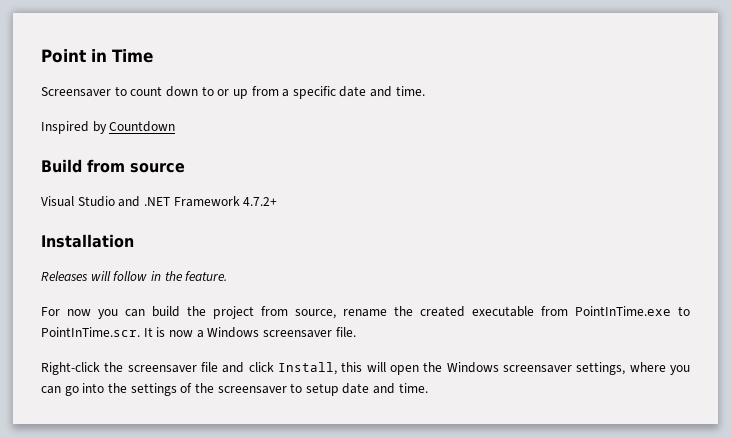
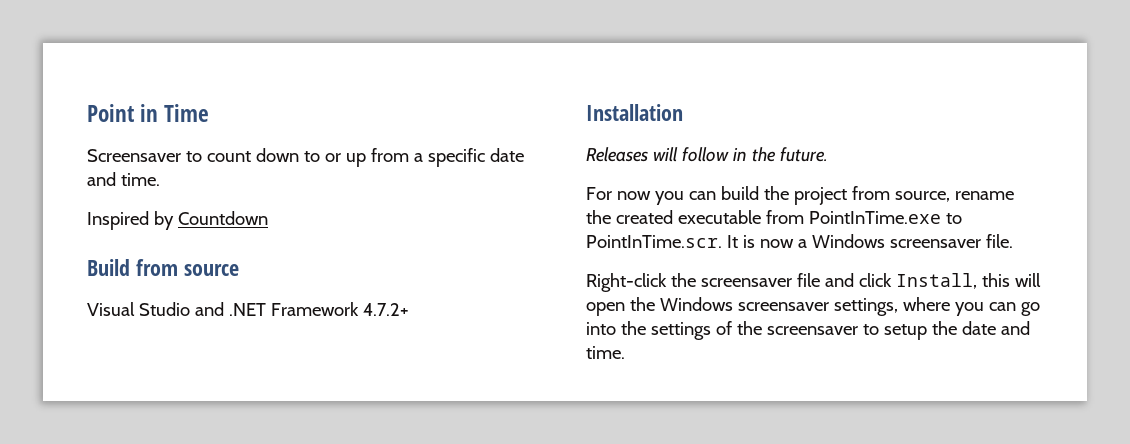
- Releases will follow in the feature.
+ Releases will follow in the future.
- Right-click the screensaver file and click Install, this will open the Windows screensaver settings, where you can go into the settings of the screensaver to setup date and time.
+ Right-click the screensaver file and click Install, this will open the Windows screensaver settings, where you can go into the settings of the screensaver to setup the date and time.

